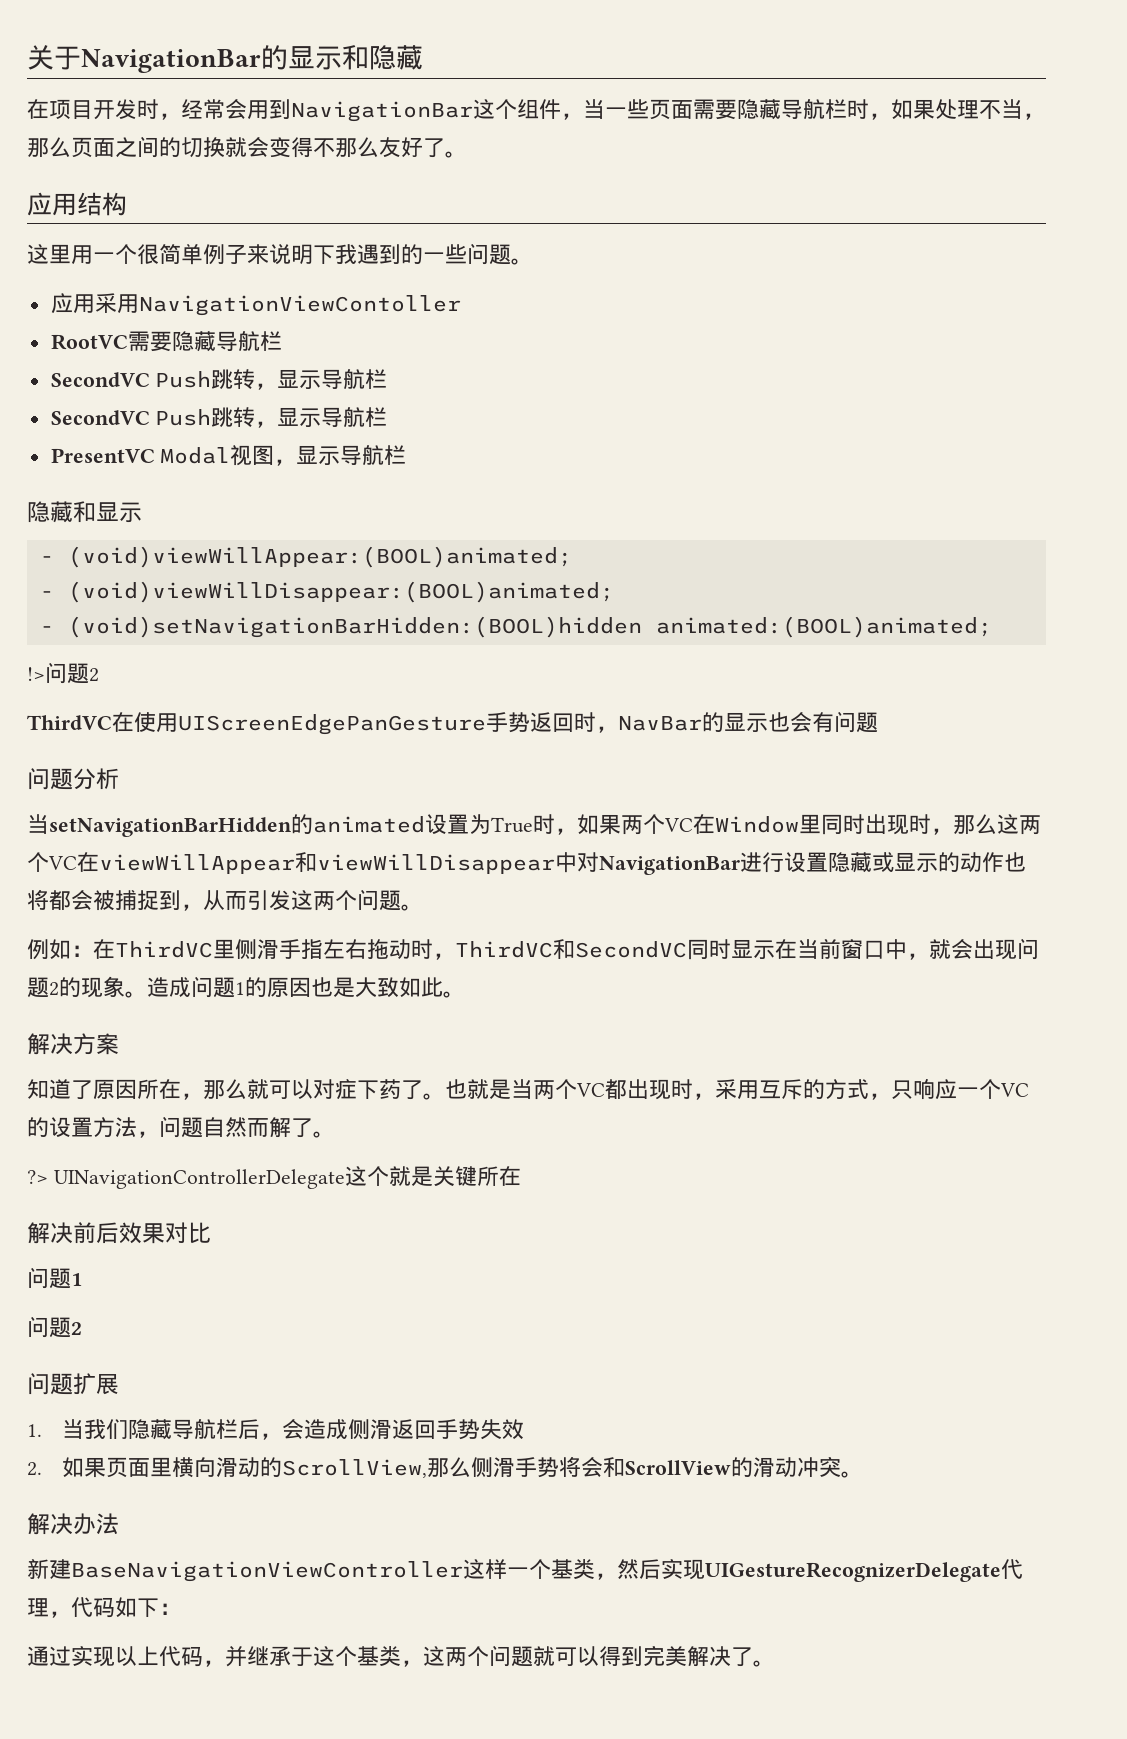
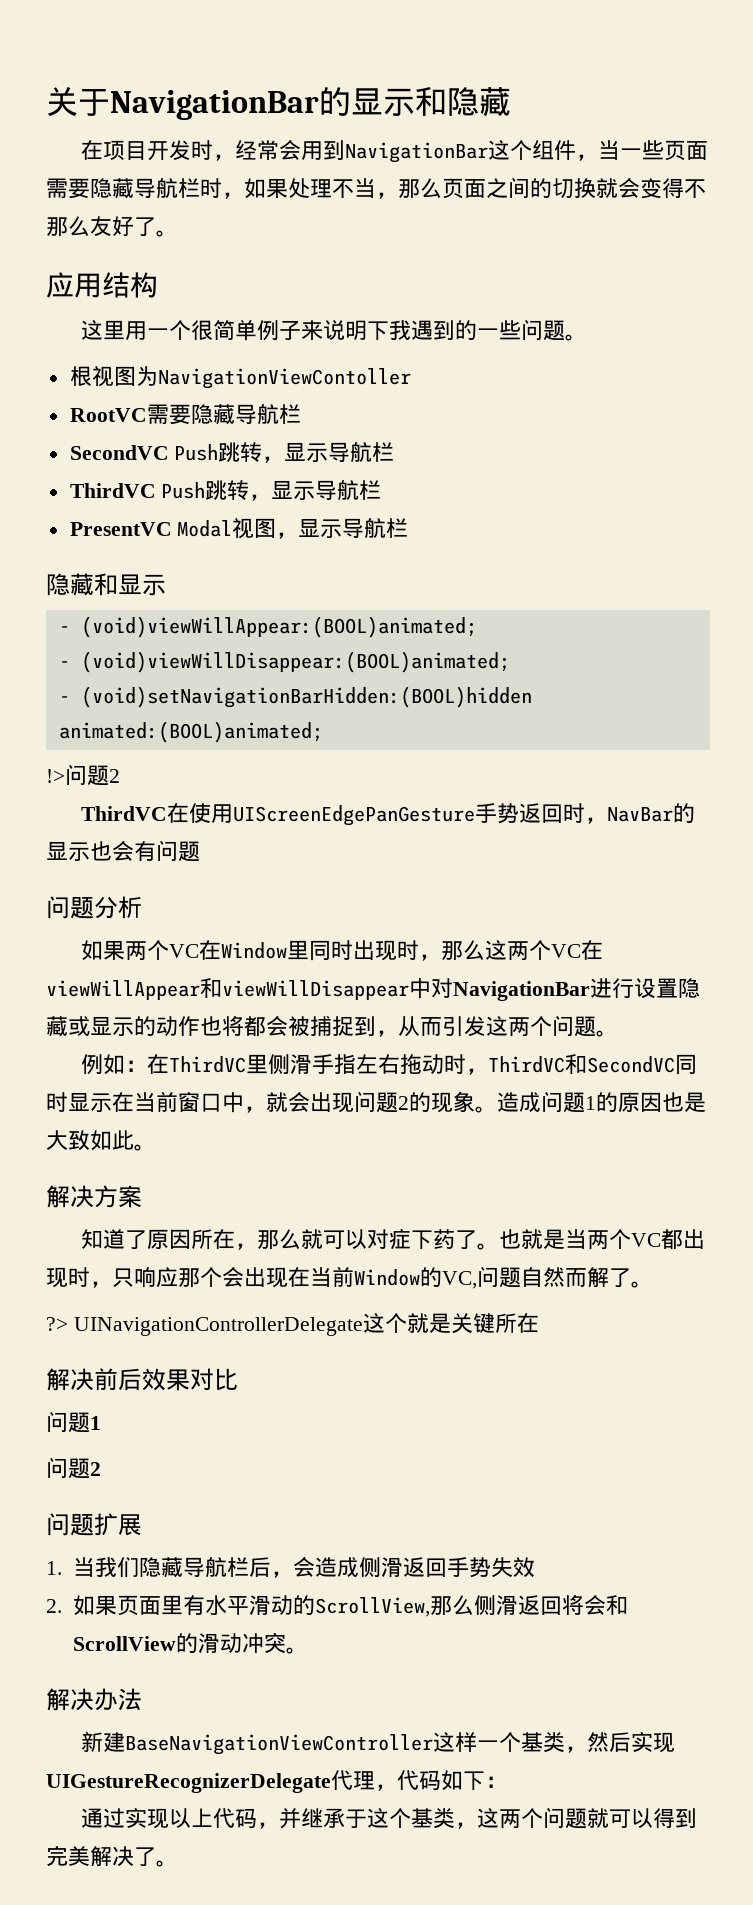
- 应用采用NavigationViewContoller
+ 根视图为NavigationViewContoller
  RootVC需要隐藏导航栏
  SecondVC Push跳转，显示导航栏
- SecondVC Push跳转，显示导航栏
+ ThirdVC Push跳转，显示导航栏
- 当setNavigationBarHidden的animated设置为True时，如果两个VC在Window里同时出现时，那么这两个VC在viewWillAppear和viewWillDisappear中对NavigationBar进行设置隐藏或显示的动作也将都会被捕捉到，从而引发这两个问题。
+ 如果两个VC在Window里同时出现时，那么这两个VC在viewWillAppear和viewWillDisappear中对NavigationBar进行设置隐藏或显示的动作也将都会被捕捉到，从而引发这两个问题。
- 也就是当两个VC都出现时，采用互斥的方式，只响应一个VC的设置方法，问题自然而解了。
+ 也就是当两个VC都出现时，只响应那个会出现在当前Window的VC,问题自然而解了。
- 2.如果页面里横向滑动的ScrollView,那么侧滑手势将会和ScrollView的滑动冲突。
+ 2.如果页面里有水平滑动的ScrollView,那么侧滑返回将会和ScrollView的滑动冲突。

